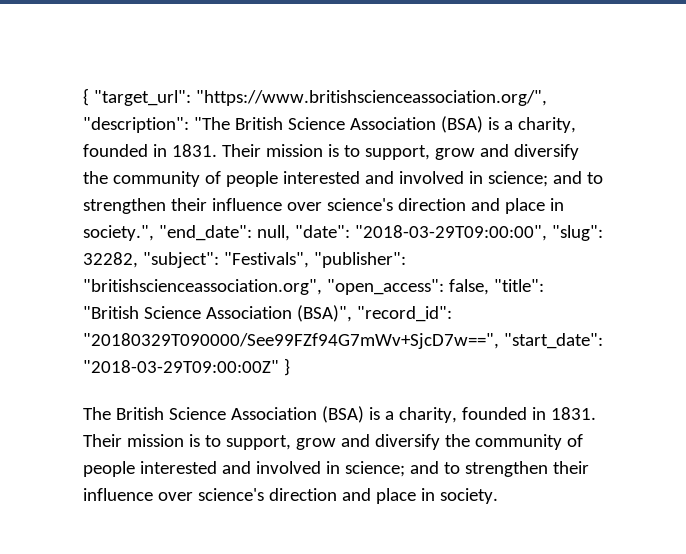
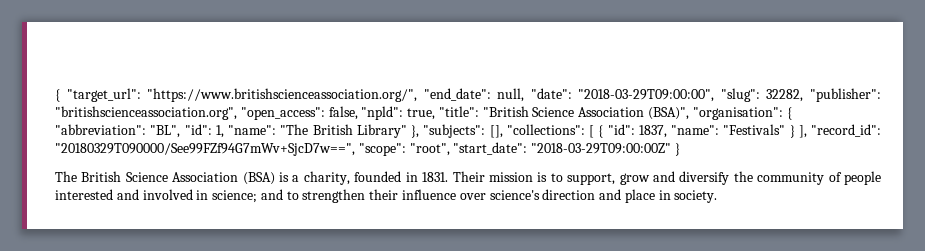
- { "target_url": "https://www.britishscienceassociation.org/", "description": "The British Science Association (BSA) is a charity, founded in 1831. Their mission is to support, grow and diversify the community of people interested and involved in science; and to strengthen their influence over science's direction and place in society.", "end_date": null, "date": "2018-03-29T09:00:00", "slug": 32282, "subject": "Festivals", "publisher": "britishscienceassociation.org", "open_access": false, "title": "British Science Association (BSA)", "record_id": "20180329T090000/See99FZf94G7mWv+SjcD7w==", "start_date": "2018-03-29T09:00:00Z" }
+ { "target_url": "https://www.britishscienceassociation.org/", "end_date": null, "date": "2018-03-29T09:00:00", "slug": 32282, "publisher": "britishscienceassociation.org", "open_access": false, "npld": true, "title": "British Science Association (BSA)", "organisation": { "abbreviation": "BL", "id": 1, "name": "The British Library" }, "subjects": [], "collections": [ { "id": 1837, "name": "Festivals" } ], "record_id": "20180329T090000/See99FZf94G7mWv+SjcD7w==", "scope": "root", "start_date": "2018-03-29T09:00:00Z" }

